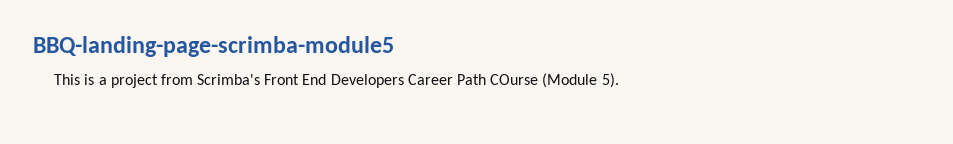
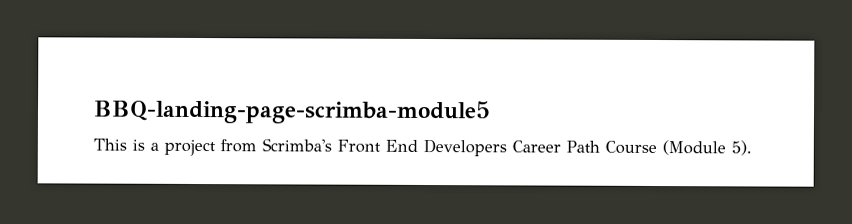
- This is a project from Scrimba's Front End Developers Career Path COurse (Module 5).
+ This is a project from Scrimba's Front End Developers Career Path Course (Module 5).

